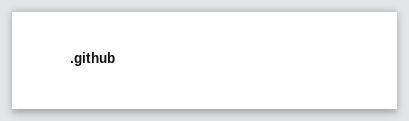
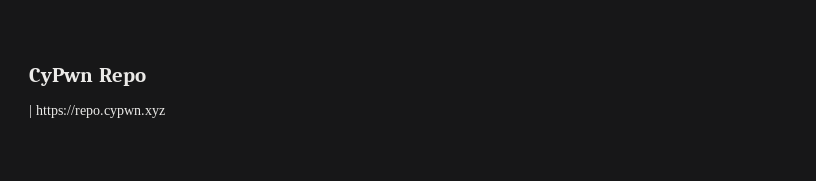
- .github
+ CyPwn Repo
+ | https://repo.cypwn.xyz

